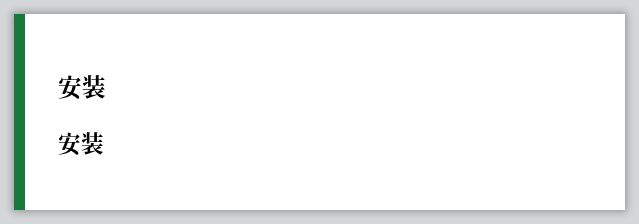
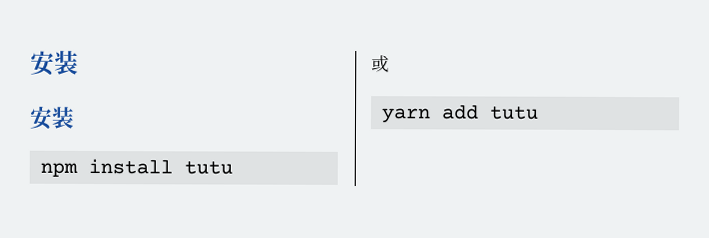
+ npm install tutu
+ 或
+ yarn add tutu

